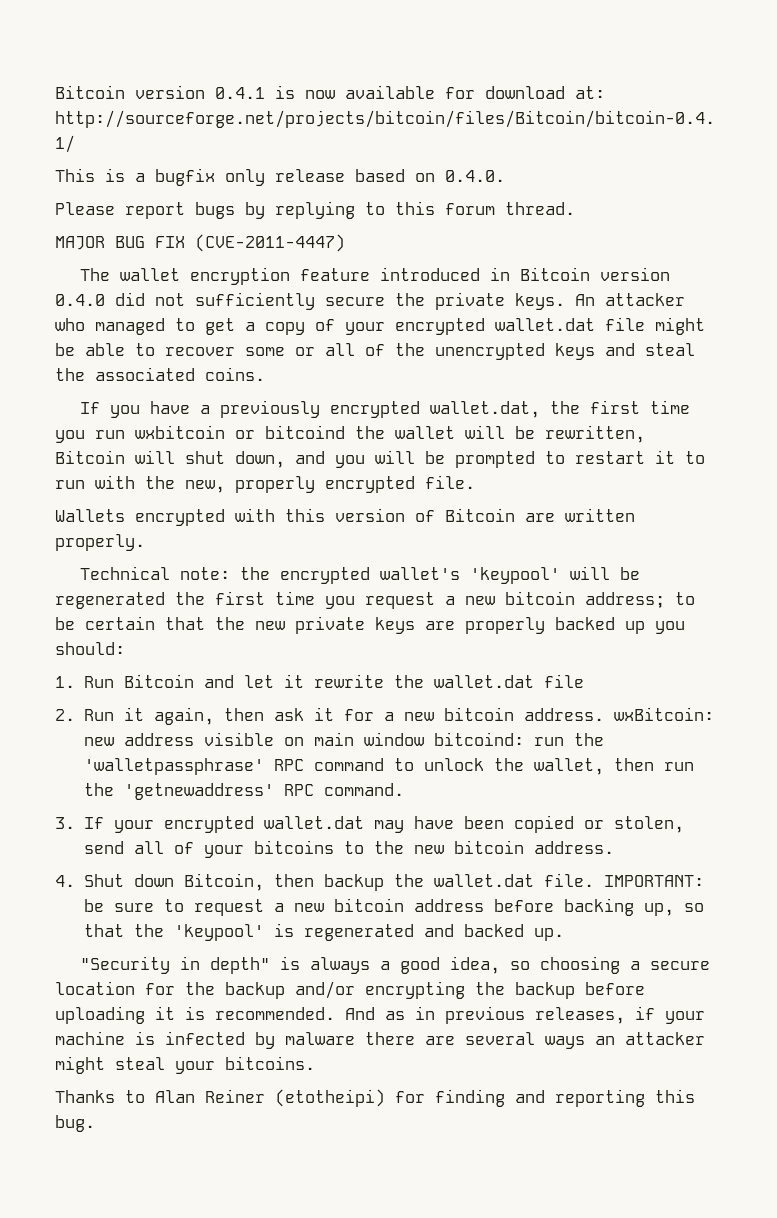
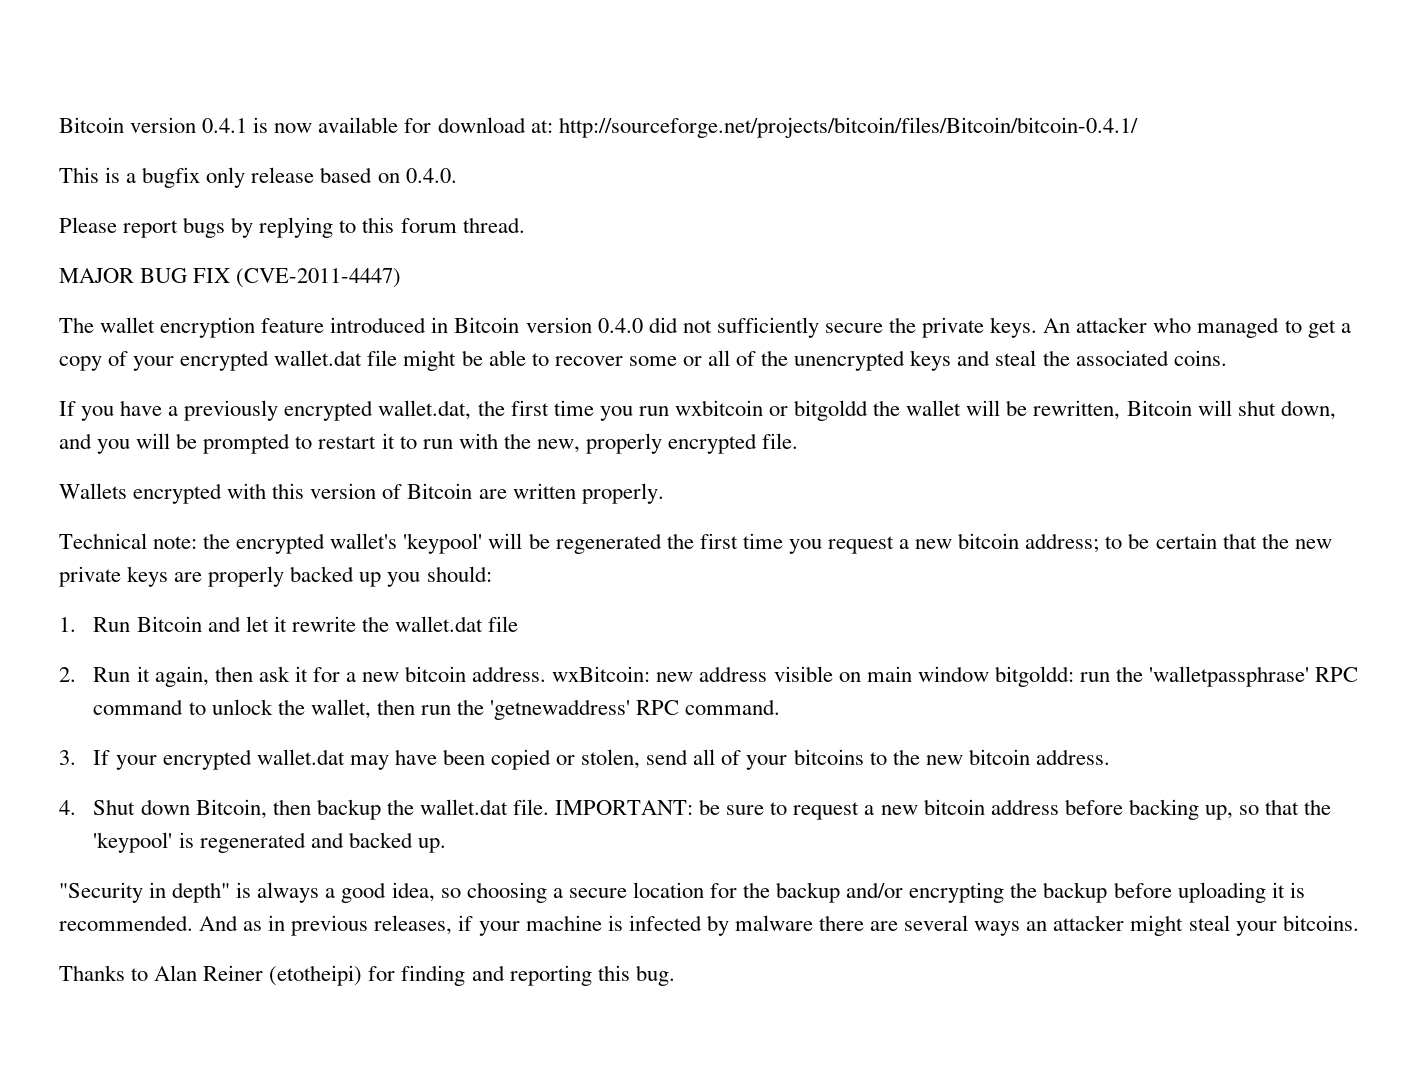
- If you have a previously encrypted wallet.dat, the first time you run wxbitcoin or bitcoind the wallet will be rewritten, Bitcoin will shut down, and you will be prompted to restart it to run with the new, properly encrypted file.
+ If you have a previously encrypted wallet.dat, the first time you run wxbitcoin or bitgoldd the wallet will be rewritten, Bitcoin will shut down, and you will be prompted to restart it to run with the new, properly encrypted file.
- 2. Run it again, then ask it for a new bitcoin address. wxBitcoin: new address visible on main window bitcoind: run the 'walletpassphrase' RPC command to unlock the wallet, then run the 'getnewaddress' RPC command.
+ 2. Run it again, then ask it for a new bitcoin address. wxBitcoin: new address visible on main window bitgoldd: run the 'walletpassphrase' RPC command to unlock the wallet, then run the 'getnewaddress' RPC command.

